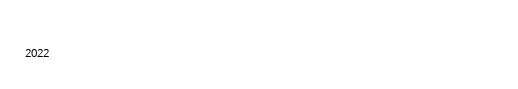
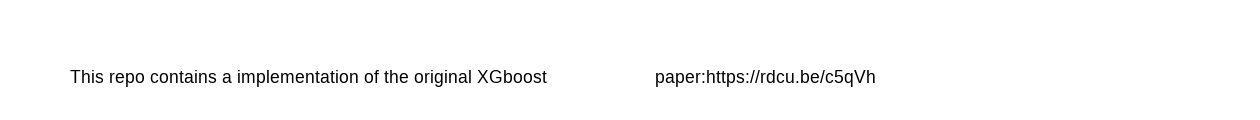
- 2022
+ This repo contains a implementation of the original XGboost paper:https://rdcu.be/c5qVh

